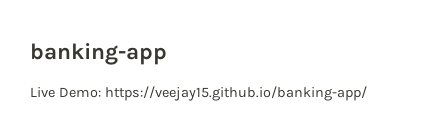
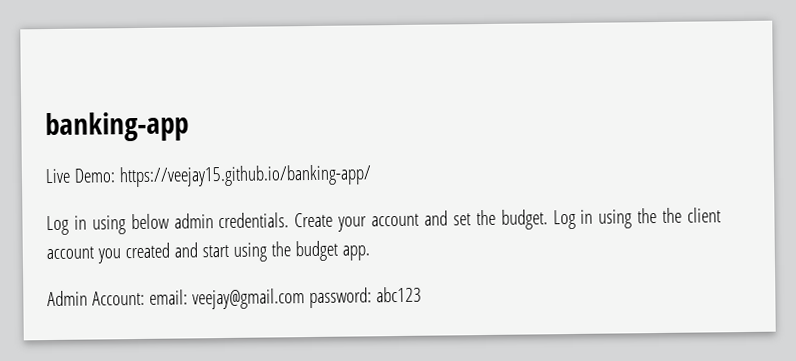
+ Log in using below admin credentials. Create your account and set the budget. Log in using the the client account you created and start using the budget app.
+ Admin Account: email: veejay@gmail.com password: abc123

